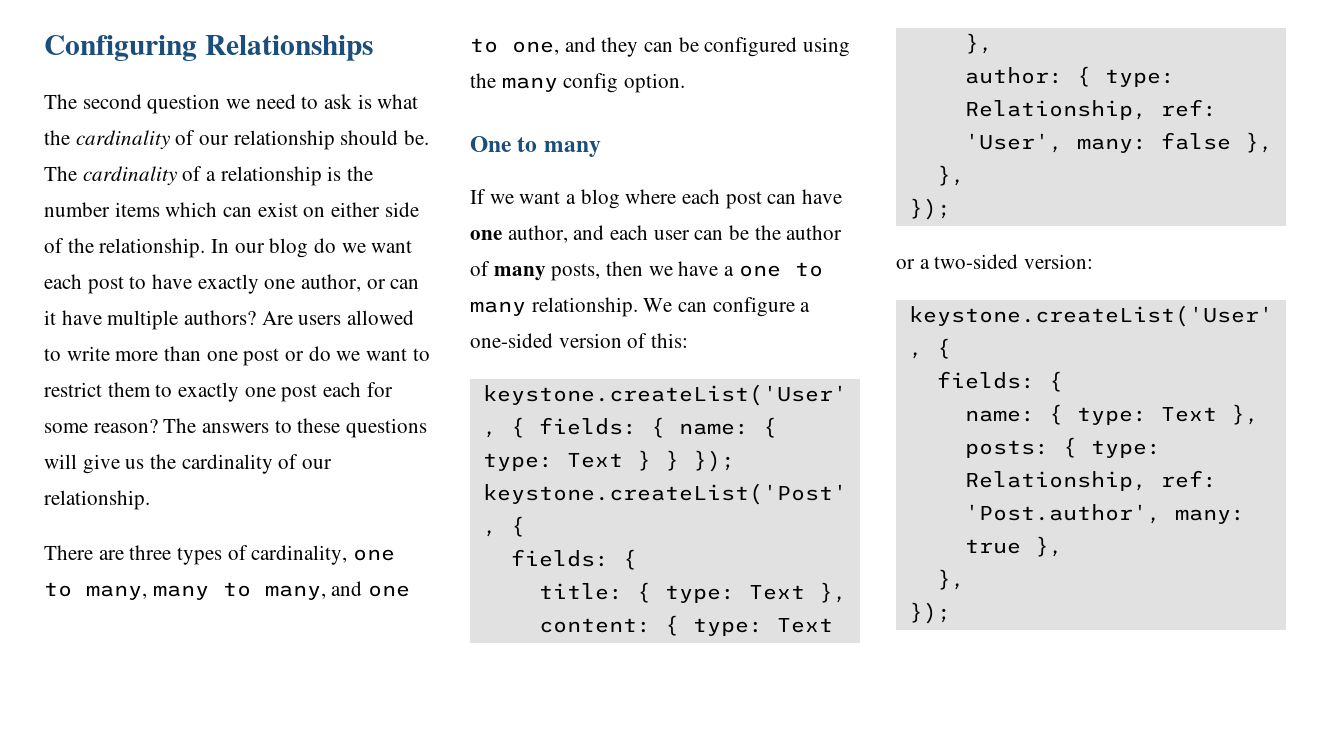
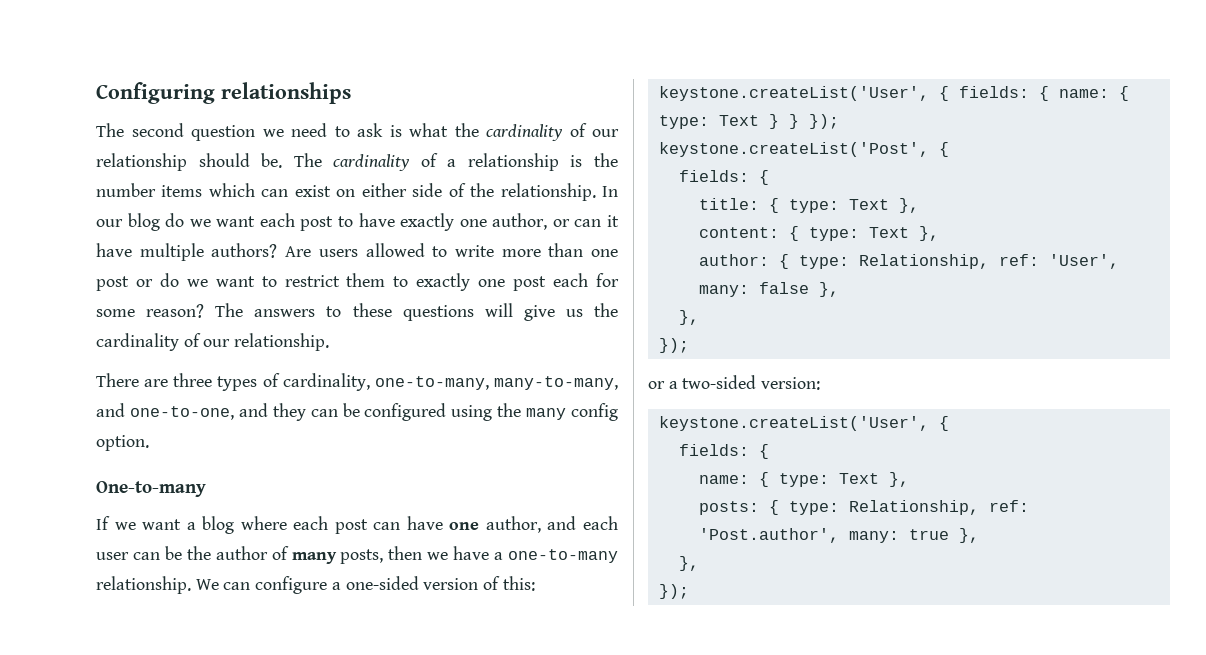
- Configuring Relationships
+ Configuring relationships
- There are three types of cardinality, one to many, many to many, and one to one, and they can be configured using the many config option.
+ There are three types of cardinality, one-to-many, many-to-many, and one-to-one, and they can be configured using the many config option.
- One to many
+ One-to-many
- If we want a blog where each post can have one author, and each user can be the author of many posts, then we have a one to many relationship.
+ If we want a blog where each post can have one author, and each user can be the author of many posts, then we have a one-to-many relationship.

